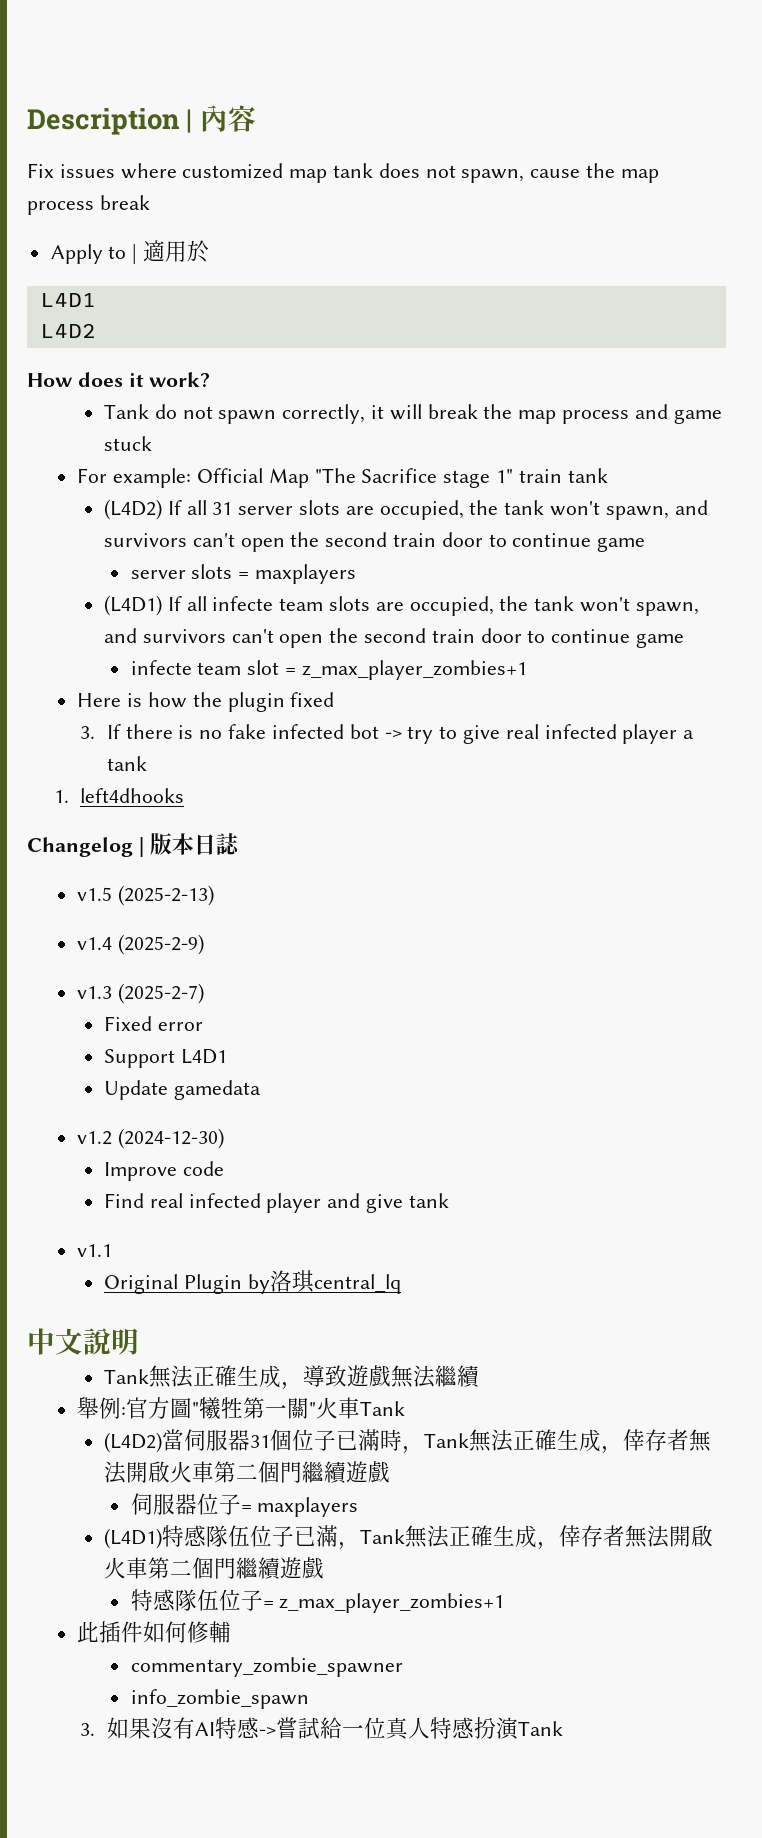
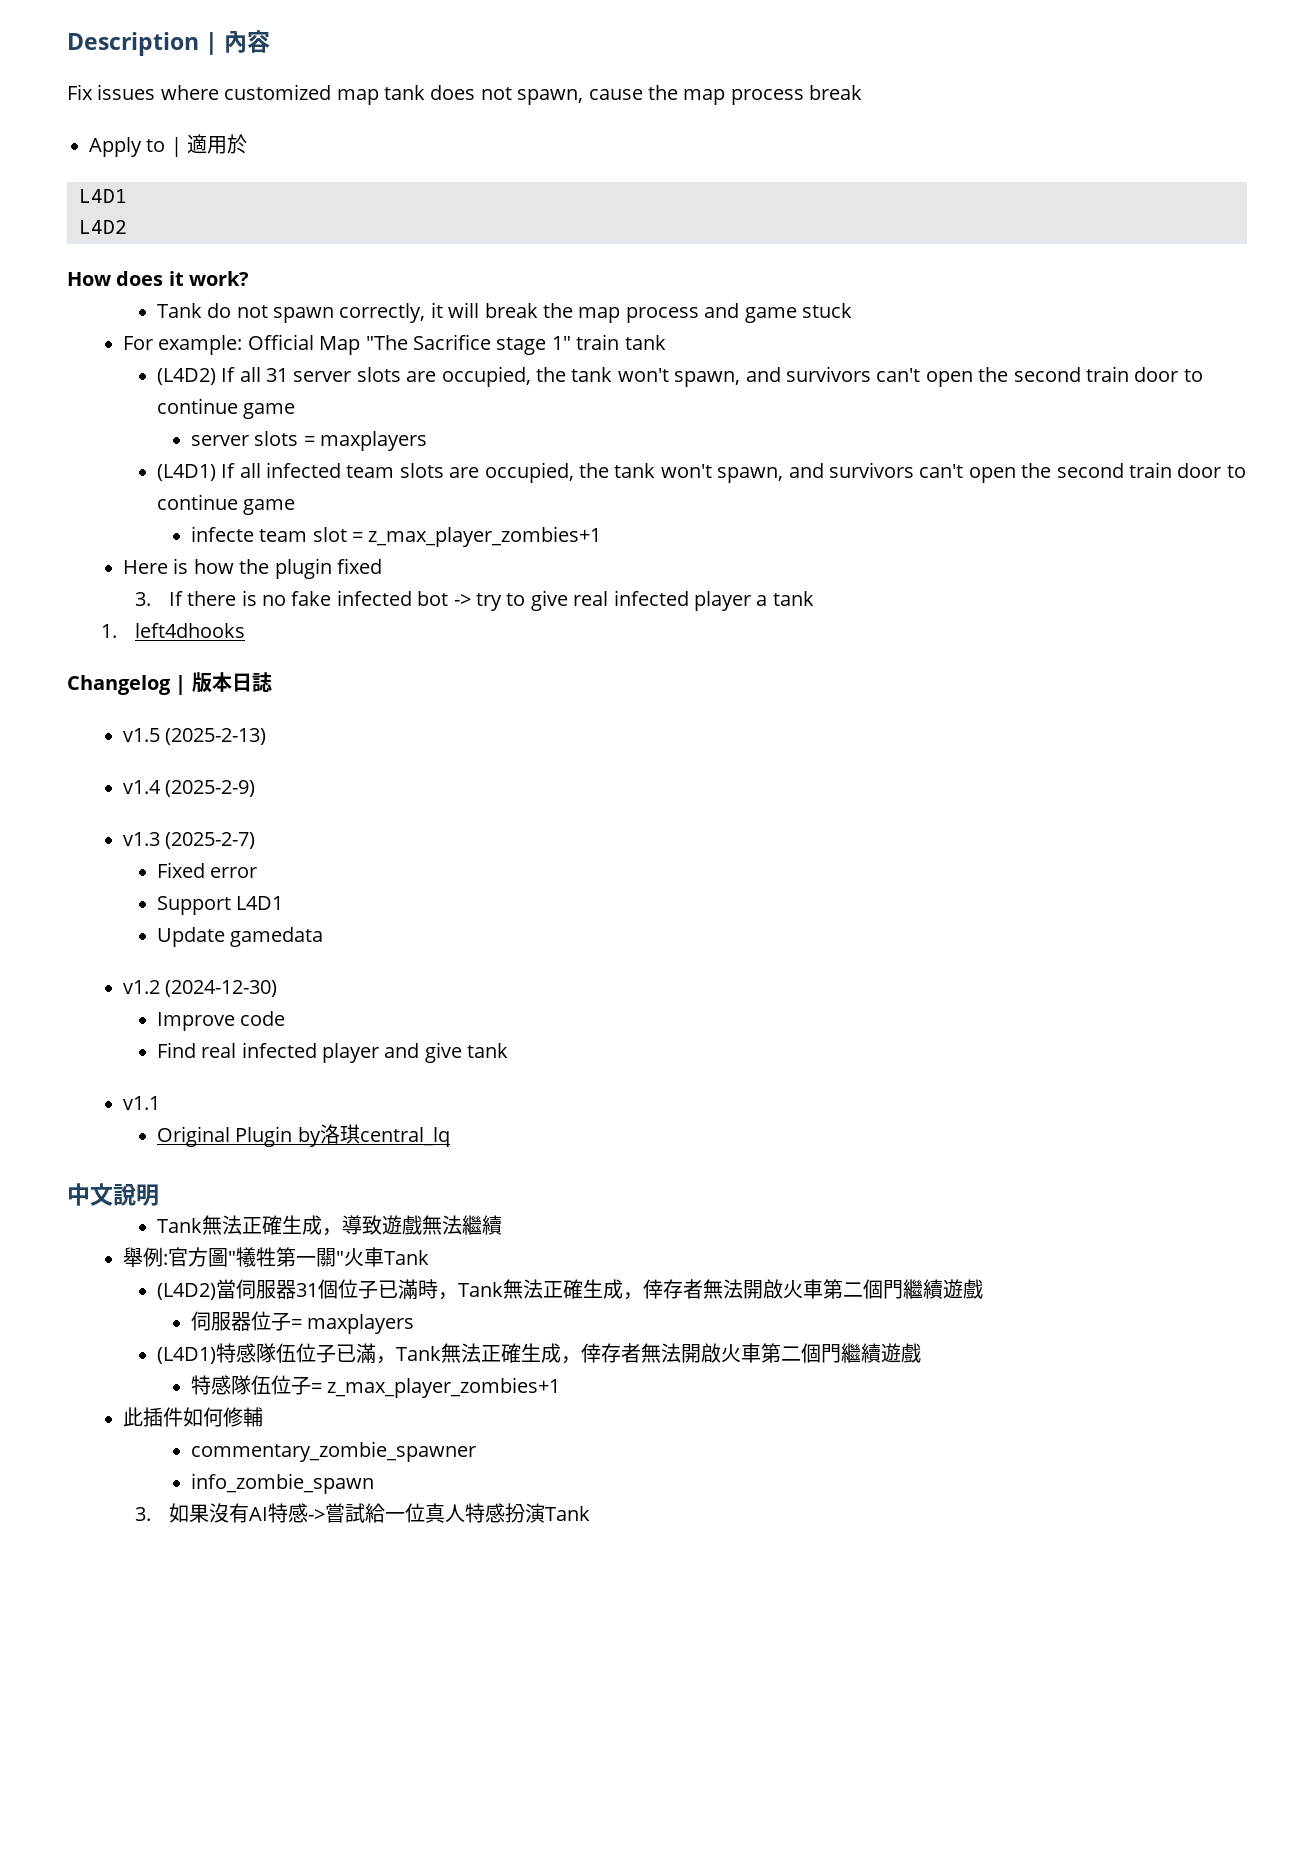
- (L4D1) If all infecte team slots are occupied, the tank won't spawn, and survivors can't open the second train door to continue game
+ (L4D1) If all infected team slots are occupied, the tank won't spawn, and survivors can't open the second train door to continue game

